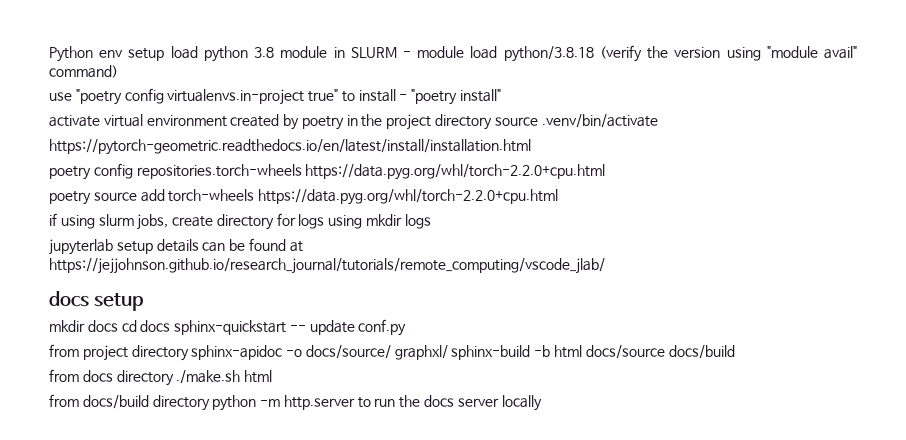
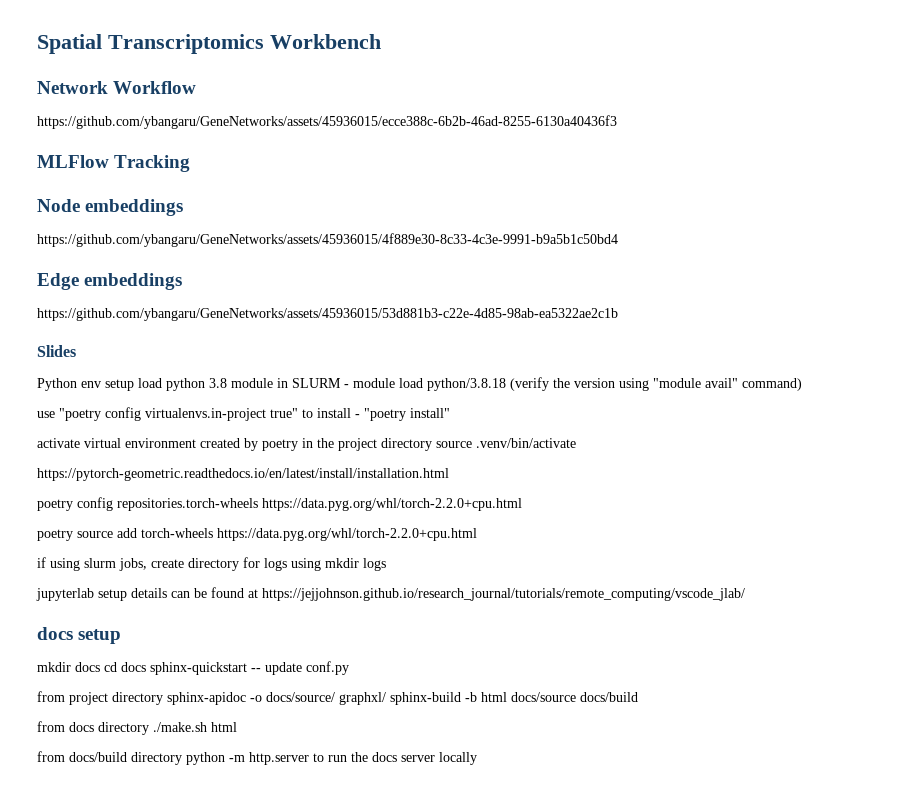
+ Spatial Transcriptomics Workbench
+ Network Workflow
+ https://github.com/ybangaru/GeneNetworks/assets/45936015/ecce388c-6b2b-46ad-8255-6130a40436f3
+ MLFlow Tracking
+ Node embeddings
+ https://github.com/ybangaru/GeneNetworks/assets/45936015/4f889e30-8c33-4c3e-9991-b9a5b1c50bd4
+ Edge embeddings
+ https://github.com/ybangaru/GeneNetworks/assets/45936015/53d881b3-c22e-4d85-98ab-ea5322ae2c1b
+ Slides

